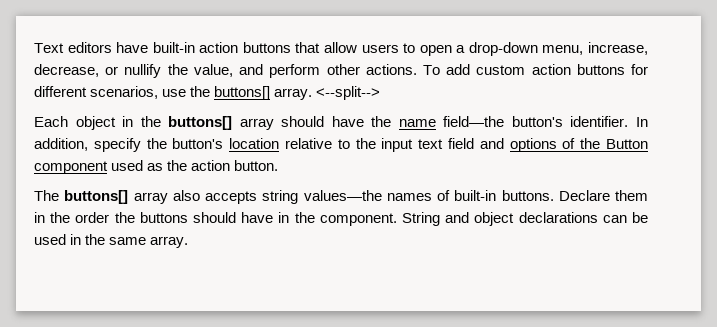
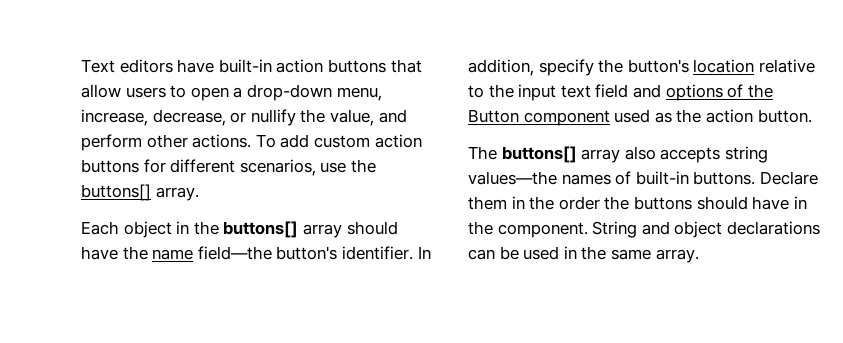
- <--split-->

